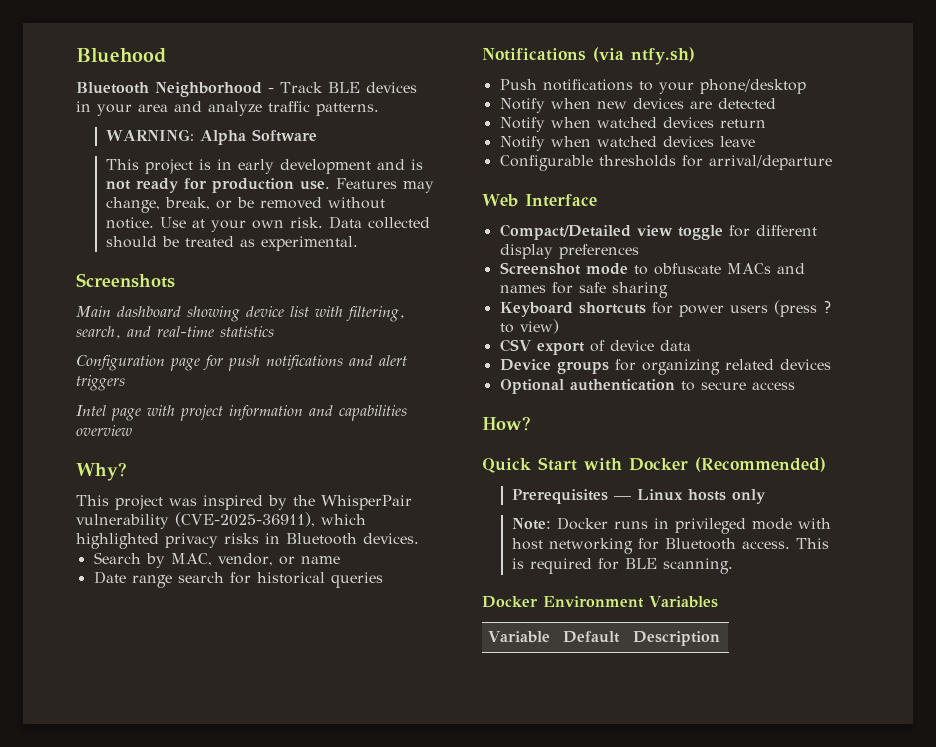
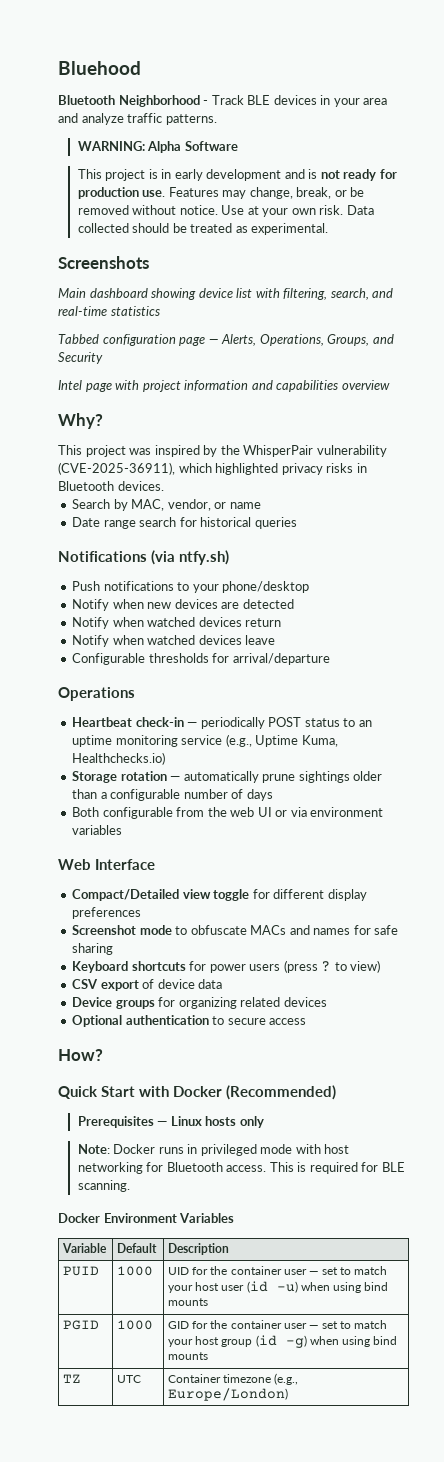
- Configuration page for push notifications and alert triggers
+ Tabbed configuration page — Alerts, Operations, Groups, and Security
+ Operations
+ Heartbeat check-in — periodically POST status to an uptime monitoring service (e.g., Uptime Kuma, Healthchecks.io)
+ Storage rotation — automatically prune sightings older than a configurable number of days
+ Both configurable from the web UI or via environment variables
+ PUID | 1000 | UID for the container user — set to match your host user (id -u) when using bind mounts
+ PGID | 1000 | GID for the container user — set to match your host group (id -g) when using bind mounts
+ TZ | UTC | Container timezone (e.g., Europe/London)

